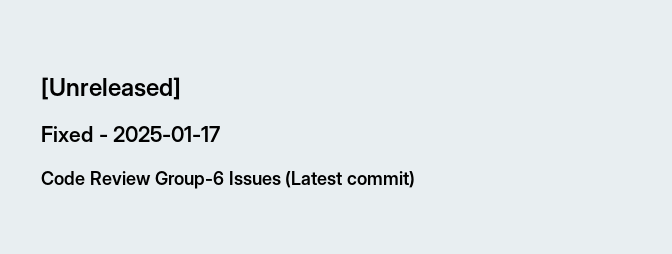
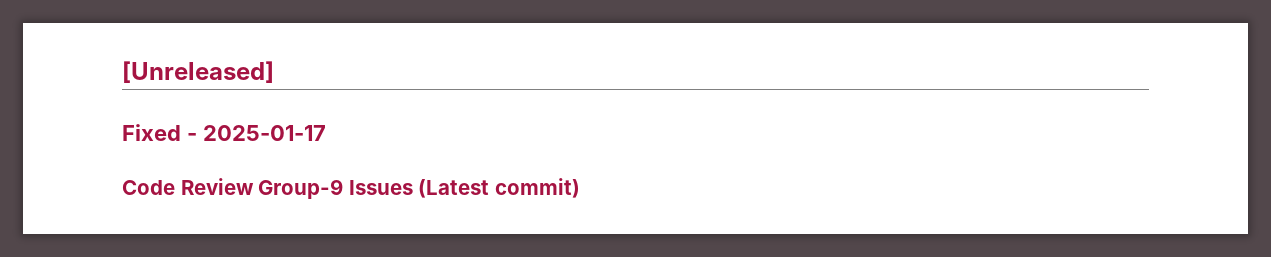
- Code Review Group-6 Issues (Latest commit)
+ Code Review Group-9 Issues (Latest commit)

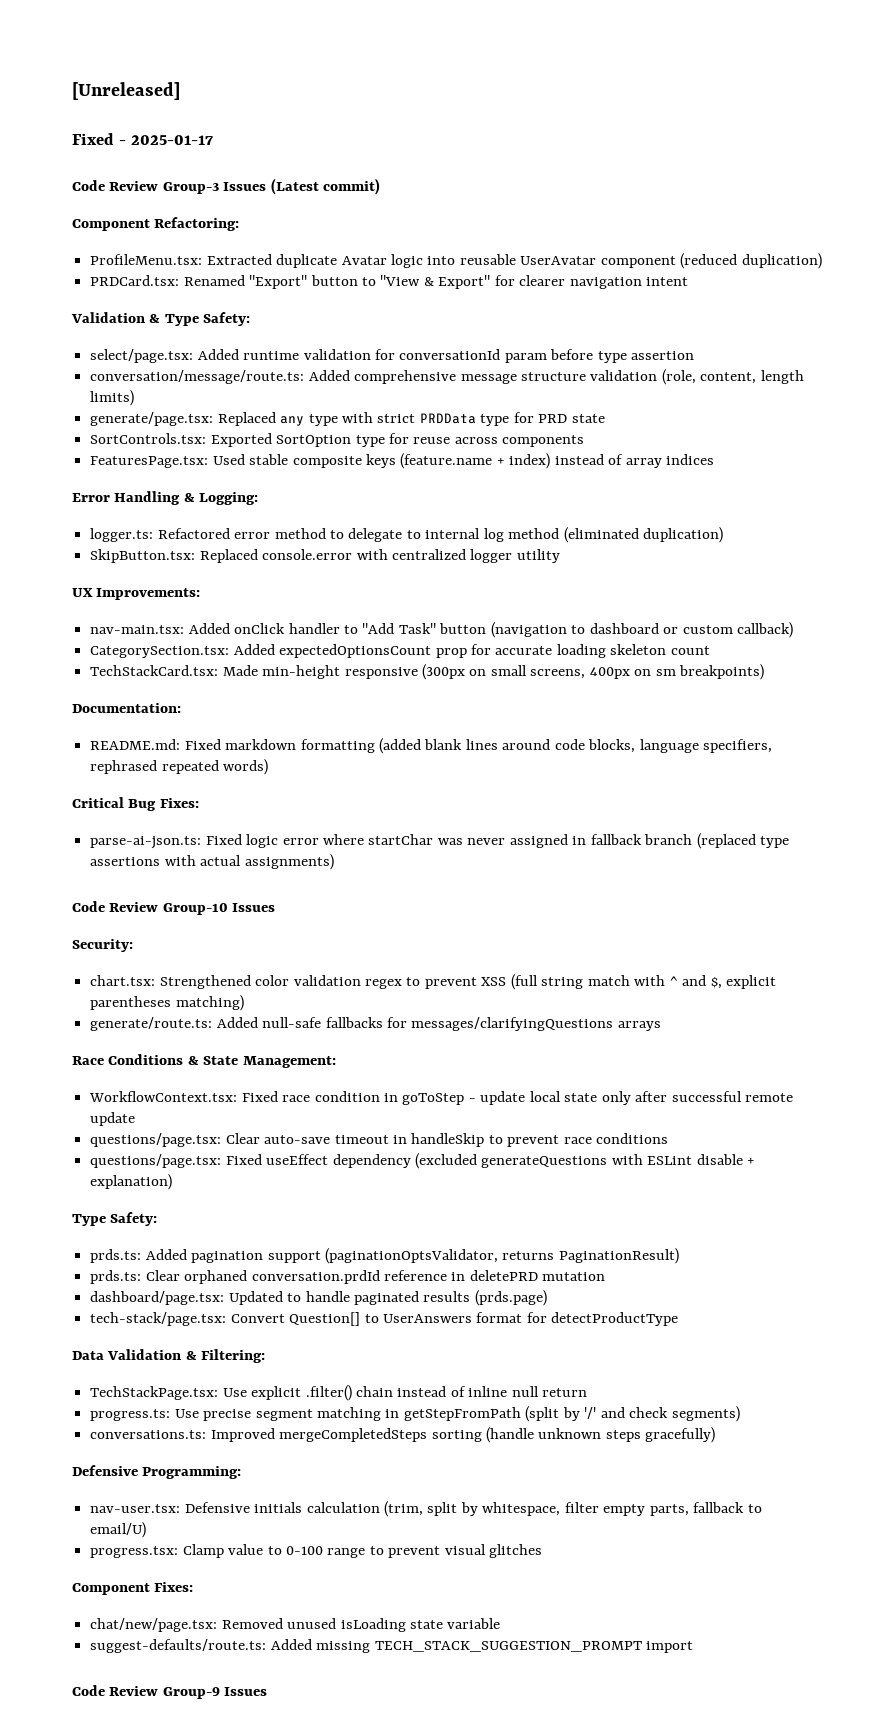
- Code Review Group-9 Issues (Latest commit)
+ Code Review Group-3 Issues (Latest commit)
+ Component Refactoring:
+ ProfileMenu.tsx: Extracted duplicate Avatar logic into reusable UserAvatar component (reduced duplication)
+ PRDCard.tsx: Renamed "Export" button to "View & Export" for clearer navigation intent
+ Validation & Type Safety:
+ select/page.tsx: Added runtime validation for conversationId param before type assertion
+ conversation/message/route.ts: Added comprehensive message structure validation (role, content, length limits)
+ generate/page.tsx: Replaced any type with strict PRDData type for PRD state
+ SortControls.tsx: Exported SortOption type for reuse across components
+ FeaturesPage.tsx: Used stable composite keys (feature.name + index) instead of array indices
+ Error Handling & Logging:
+ logger.ts: Refactored error method to delegate to internal log method (eliminated duplication)
+ SkipButton.tsx: Replaced console.error with centralized logger utility
+ UX Improvements:
+ nav-main.tsx: Added onClick handler to "Add Task" button (navigation to dashboard or custom callback)
+ CategorySection.tsx: Added expectedOptionsCount prop for accurate loading skeleton count
+ TechStackCard.tsx: Made min-height responsive (300px on small screens, 400px on sm breakpoints)
+ Documentation:
+ README.md: Fixed markdown formatting (added blank lines around code blocks, language specifiers, rephrased repeated words)
+ Critical Bug Fixes:
+ parse-ai-json.ts: Fixed logic error where startChar was never assigned in fallback branch (replaced type assertions with actual assignments)
+ Code Review Group-10 Issues
+ Security:
+ chart.tsx: Strengthened color validation regex to prevent XSS (full string match with ^ and $, explicit parentheses matching)
+ generate/route.ts: Added null-safe fallbacks for messages/clarifyingQuestions arrays
+ Race Conditions & State Management:
+ WorkflowContext.tsx: Fixed race condition in goToStep - update local state only after successful remote update
+ questions/page.tsx: Clear auto-save timeout in handleSkip to prevent race conditions
+ questions/page.tsx: Fixed useEffect dependency (excluded generateQuestions with ESLint disable + explanation)
+ Type Safety:
+ prds.ts: Added pagination support (paginationOptsValidator, returns PaginationResult)
+ prds.ts: Clear orphaned conversation.prdId reference in deletePRD mutation
+ dashboard/page.tsx: Updated to handle paginated results (prds.page)
+ tech-stack/page.tsx: Convert Question[] to UserAnswers format for detectProductType
+ Data Validation & Filtering:
+ TechStackPage.tsx: Use explicit .filter() chain instead of inline null return
+ progress.ts: Use precise segment matching in getStepFromPath (split by '/' and check segments)
+ conversations.ts: Improved mergeCompletedSteps sorting (handle unknown steps gracefully)
+ Defensive Programming:
+ nav-user.tsx: Defensive initials calculation (trim, split by whitespace, filter empty parts, fallback to email/U)
+ progress.tsx: Clamp value to 0-100 range to prevent visual glitches
+ Component Fixes:
+ chat/new/page.tsx: Removed unused isLoading state variable
+ suggest-defaults/route.ts: Added missing TECH_STACK_SUGGESTION_PROMPT import
+ Code Review Group-9 Issues

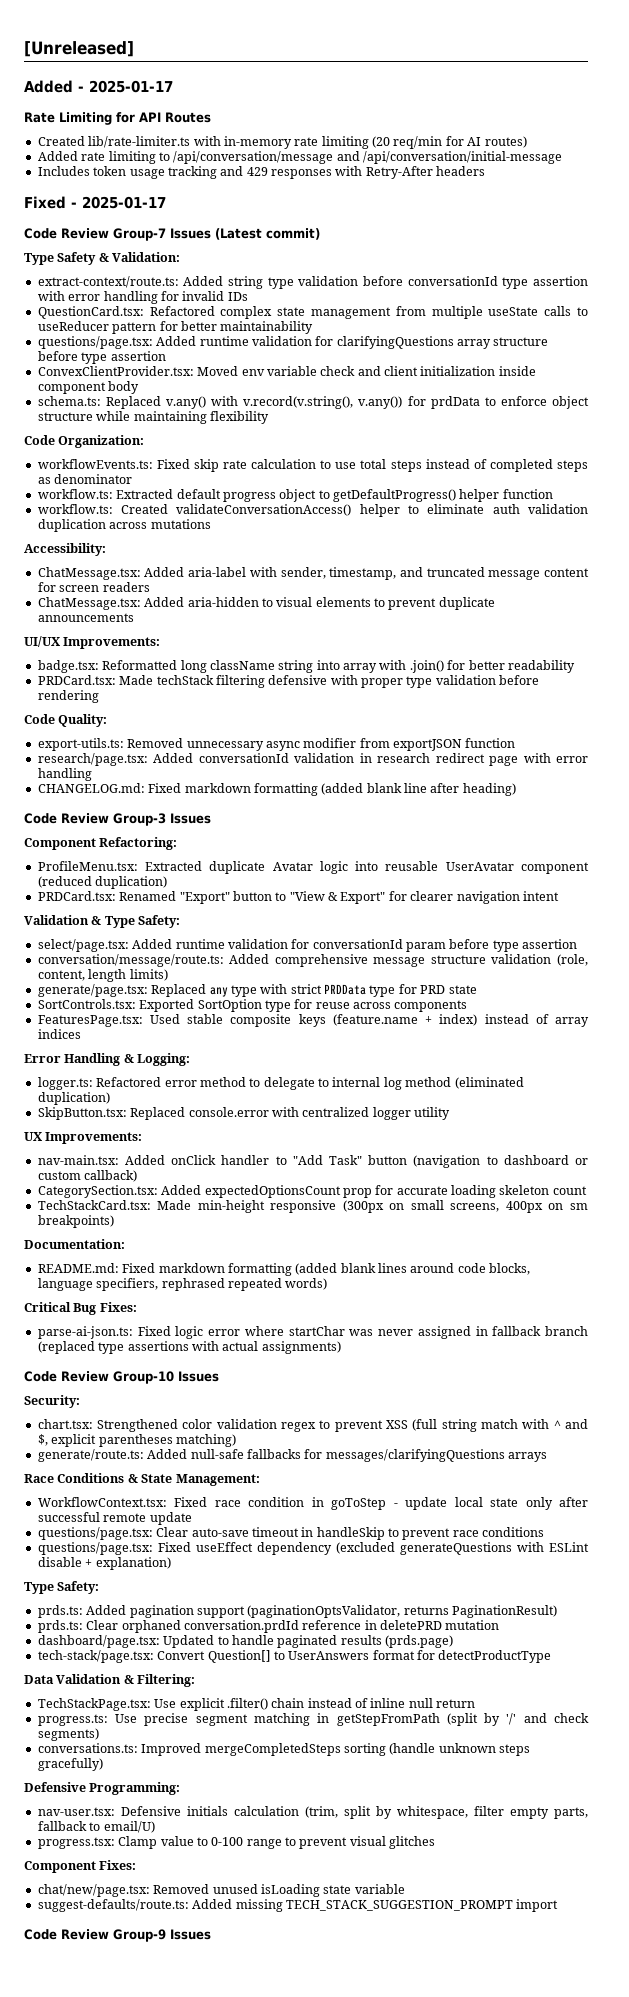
+ Added - 2025-01-17
+ Rate Limiting for API Routes
+ Created lib/rate-limiter.ts with in-memory rate limiting (20 req/min for AI routes)
+ Added rate limiting to /api/conversation/message and /api/conversation/initial-message
+ Includes token usage tracking and 429 responses with Retry-After headers
- Code Review Group-3 Issues (Latest commit)
+ Code Review Group-7 Issues (Latest commit)
+ Type Safety & Validation:
+ extract-context/route.ts: Added string type validation before conversationId type assertion with error handling for invalid IDs
+ QuestionCard.tsx: Refactored complex state management from multiple useState calls to useReducer pattern for better maintainability
+ questions/page.tsx: Added runtime validation for clarifyingQuestions array structure before type assertion
+ ConvexClientProvider.tsx: Moved env variable check and client initialization inside component body
+ schema.ts: Replaced v.any() with v.record(v.string(), v.any()) for prdData to enforce object structure while maintaining flexibility
+ Code Organization:
+ workflowEvents.ts: Fixed skip rate calculation to use total steps instead of completed steps as denominator
+ workflow.ts: Extracted default progress object to getDefaultProgress() helper function
+ workflow.ts: Created validateConversationAccess() helper to eliminate auth validation duplication across mutations
+ Accessibility:
+ ChatMessage.tsx: Added aria-label with sender, timestamp, and truncated message content for screen readers
+ ChatMessage.tsx: Added aria-hidden to visual elements to prevent duplicate announcements
+ UI/UX Improvements:
+ badge.tsx: Reformatted long className string into array with .join() for better readability
+ PRDCard.tsx: Made techStack filtering defensive with proper type validation before rendering
+ Code Quality:
+ export-utils.ts: Removed unnecessary async modifier from exportJSON function
+ research/page.tsx: Added conversationId validation in research redirect page with error handling
+ CHANGELOG.md: Fixed markdown formatting (added blank line after heading)
+ Code Review Group-3 Issues

